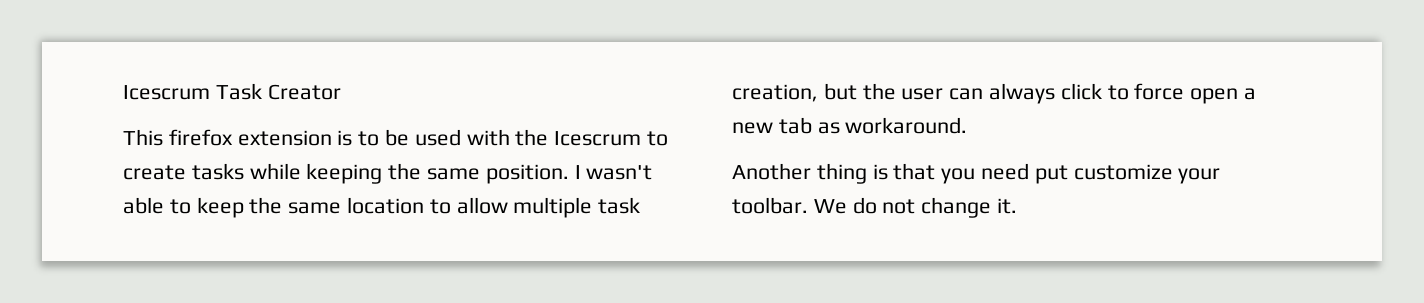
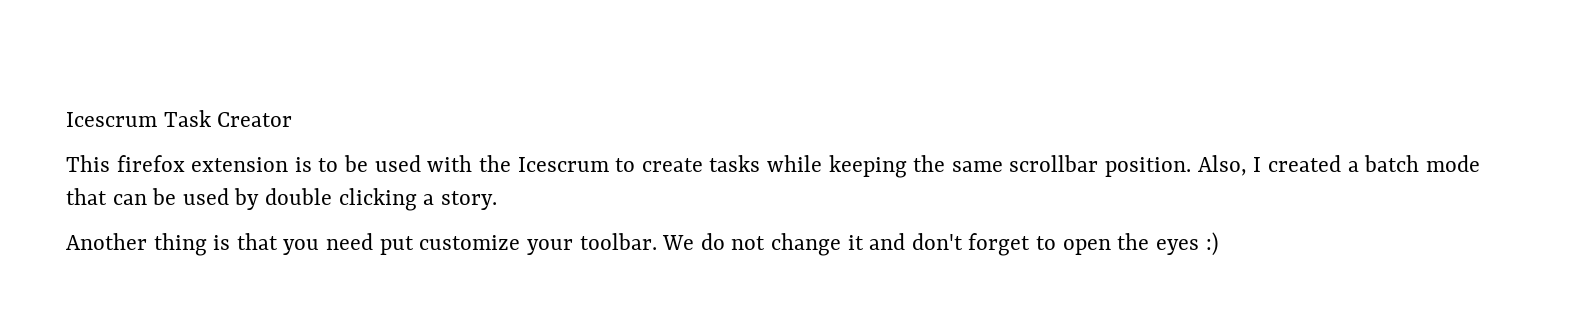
- This firefox extension is to be used with the Icescrum to create tasks while keeping the same position. I wasn't able to keep the same location to allow multiple task creation, but the user can always click to force open a new tab as workaround.
+ This firefox extension is to be used with the Icescrum to create tasks while keeping the same scrollbar position. Also, I created a batch mode that can be used by double clicking a story.
- We do not change it.
+ We do not change it and don't forget to open the eyes :)

